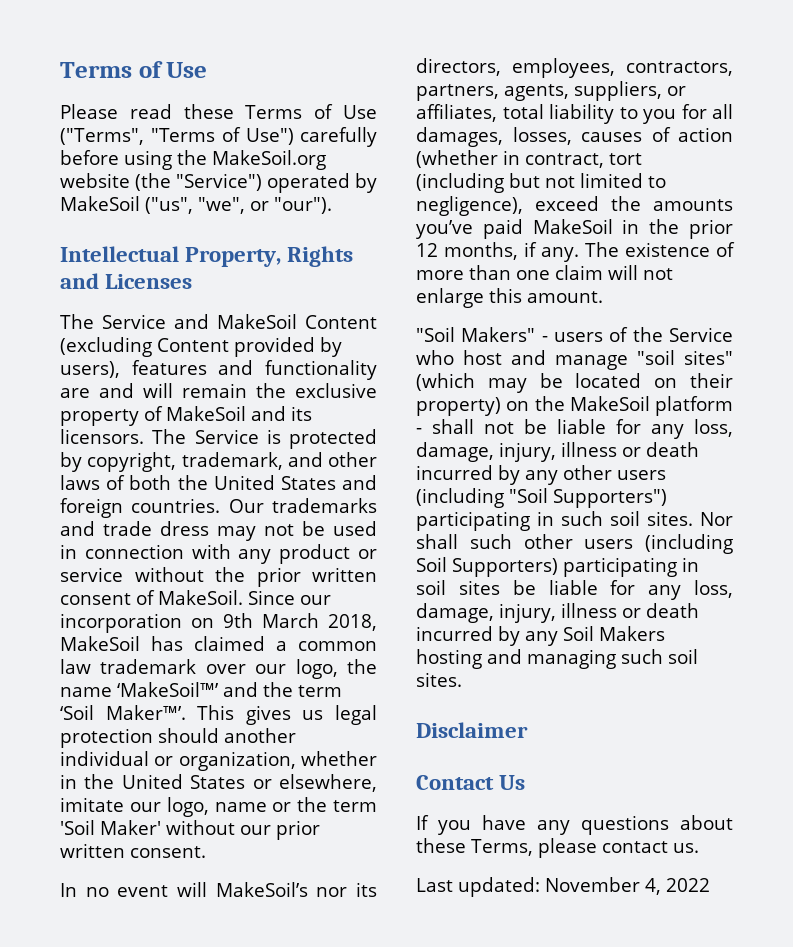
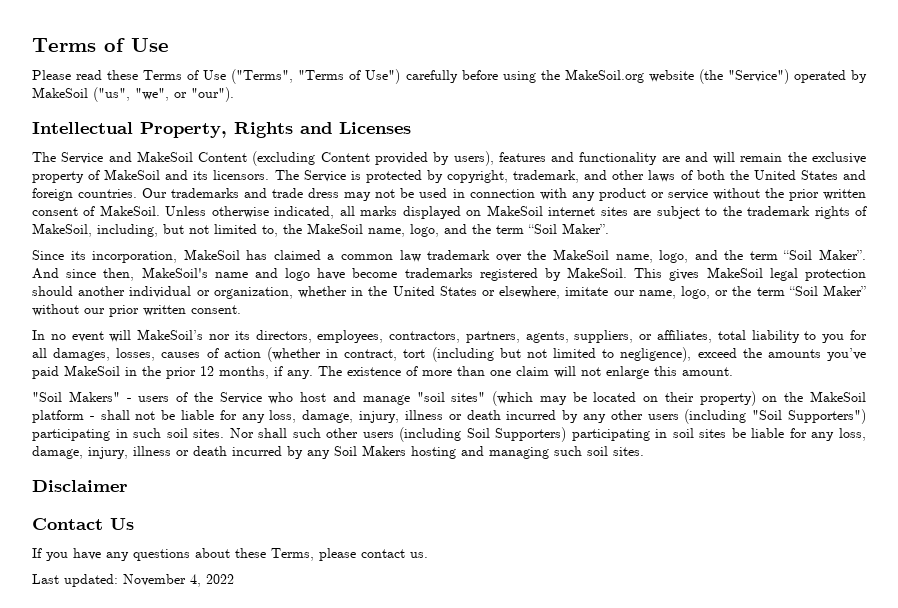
- Since our incorporation on 9th March 2018, MakeSoil has claimed a common law trademark over our logo, the name ‘MakeSoil™’ and the term ‘Soil Maker™’.
+ Unless otherwise indicated, all marks displayed on MakeSoil internet sites are subject to the trademark rights of MakeSoil, including, but not limited to, the MakeSoil name, logo, and the term “Soil Maker”.
+ Since its incorporation, MakeSoil has claimed a common law trademark over the MakeSoil name, logo, and the term “Soil Maker”. And since then, MakeSoil's name and logo have become trademarks registered by MakeSoil.
- This gives us legal protection should another individual or organization, whether in the United States or elsewhere, imitate our logo, name or the term 'Soil Maker' without our prior written consent.
+ This gives MakeSoil legal protection should another individual or organization, whether in the United States or elsewhere, imitate our name, logo, or the term “Soil Maker” without our prior written consent.

